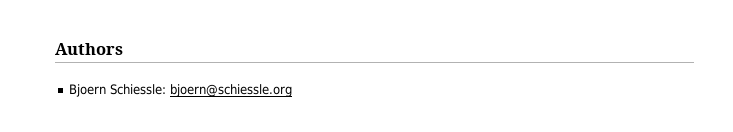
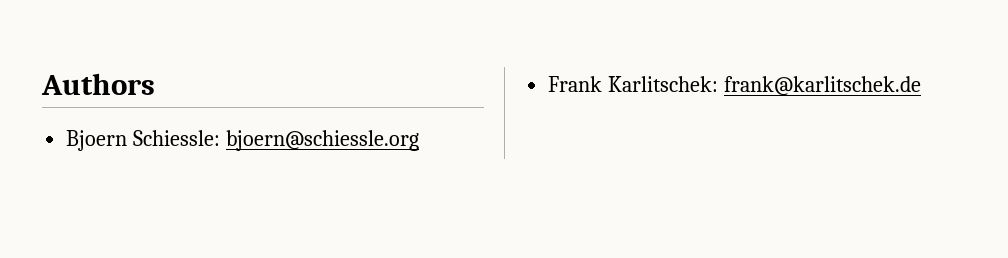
+ Frank Karlitschek: frank@karlitschek.de

